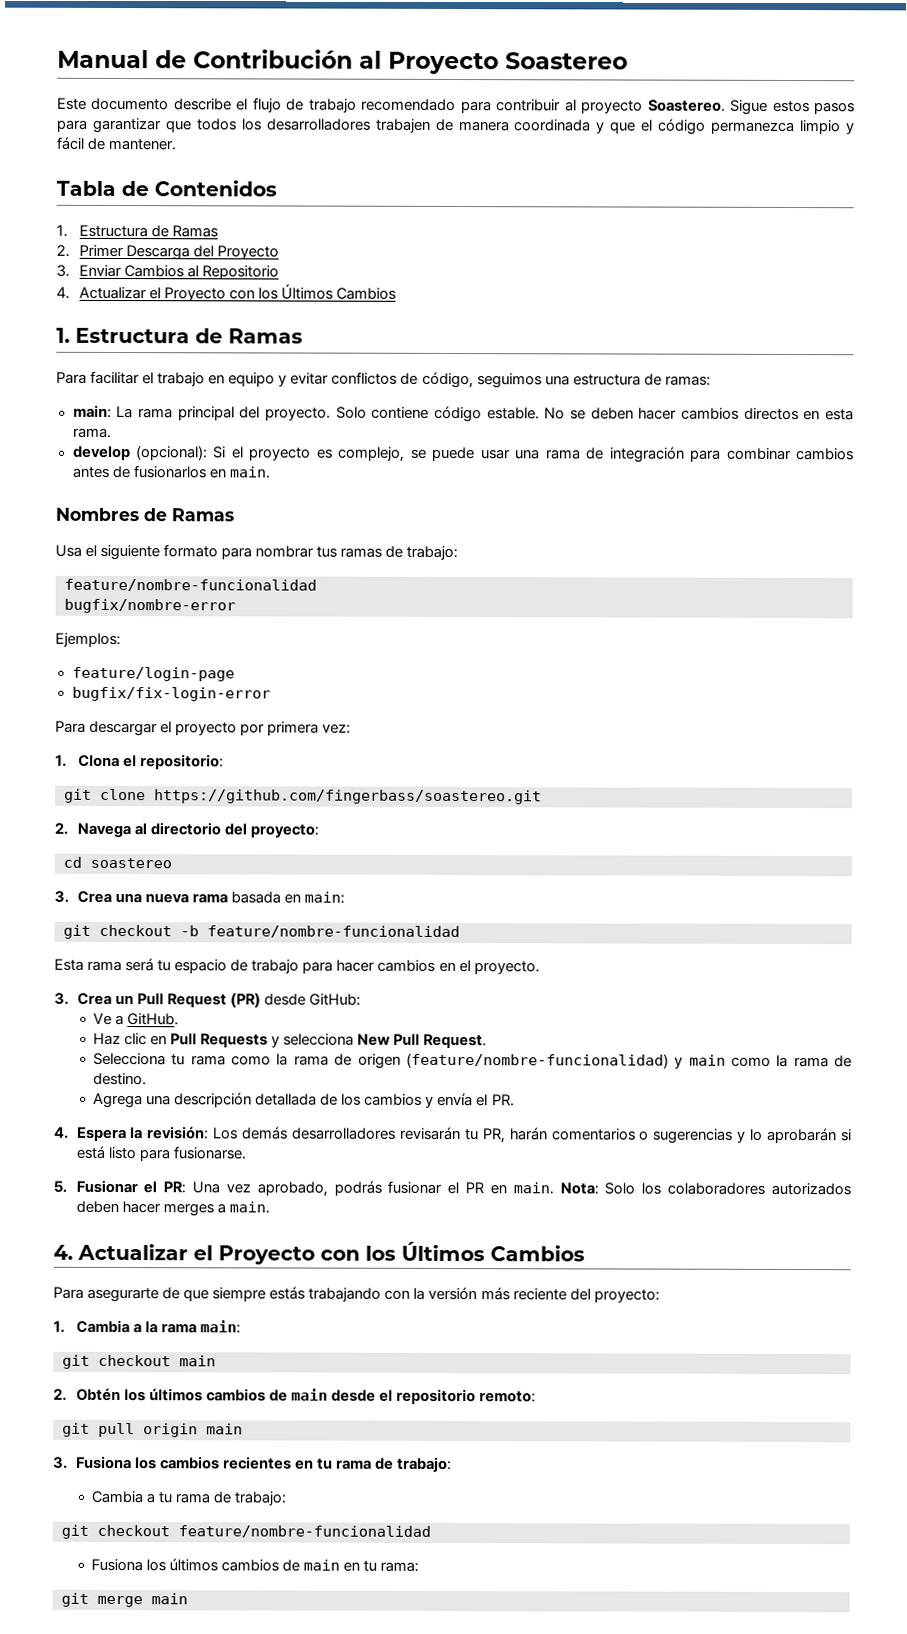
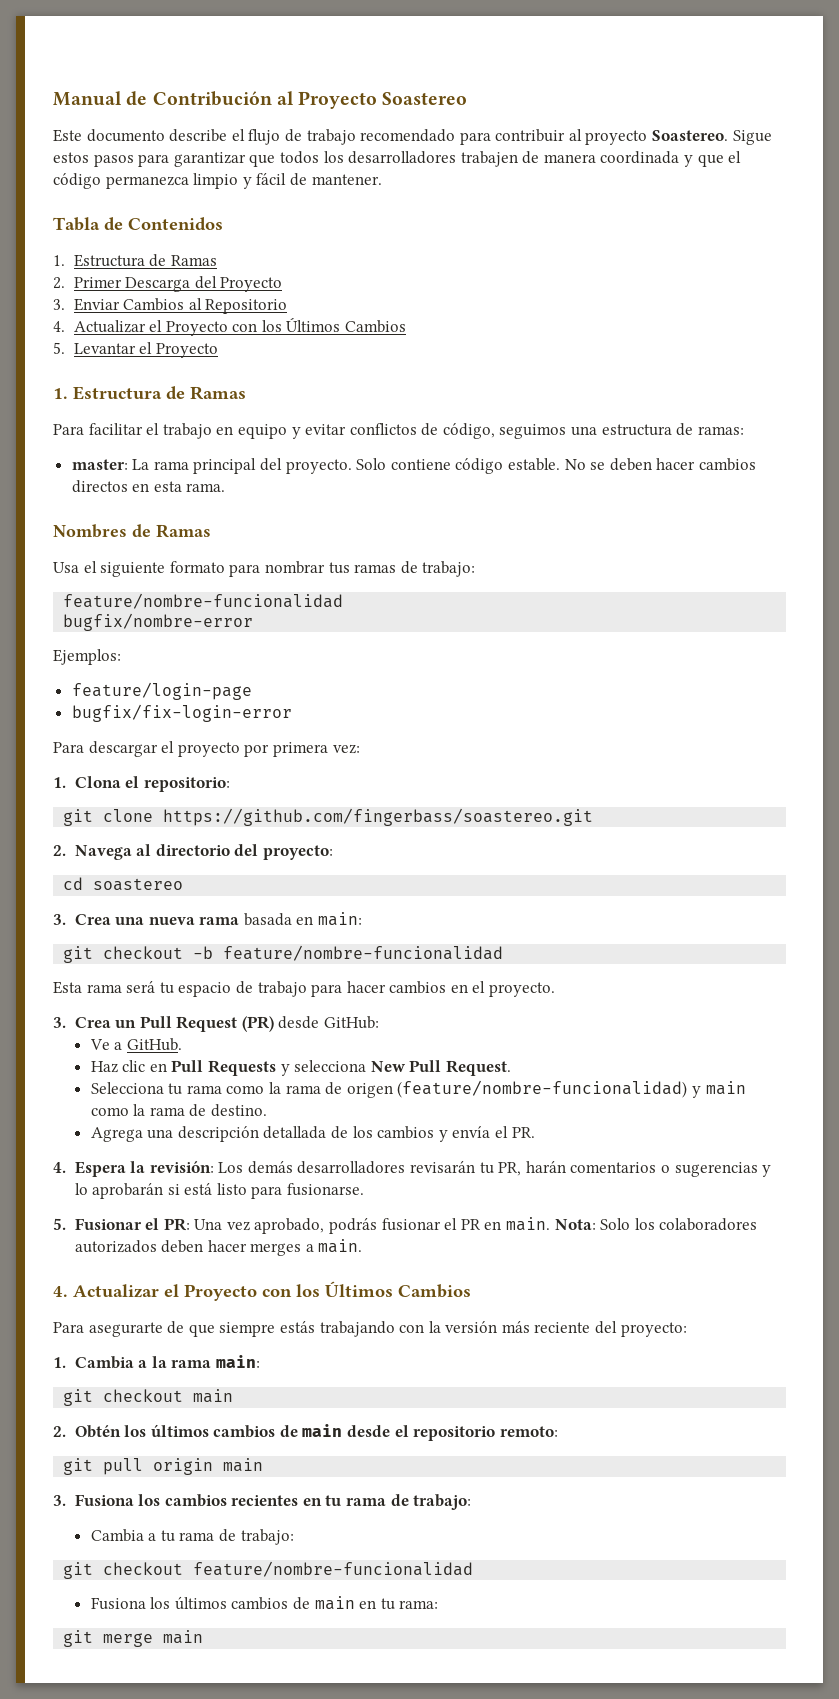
+ 5. Levantar el Proyecto
- main: La rama principal del proyecto.
+ master: La rama principal del proyecto.
- develop (opcional): Si el proyecto es complejo, se puede usar una rama de integración para combinar cambios antes de fusionarlos en main.

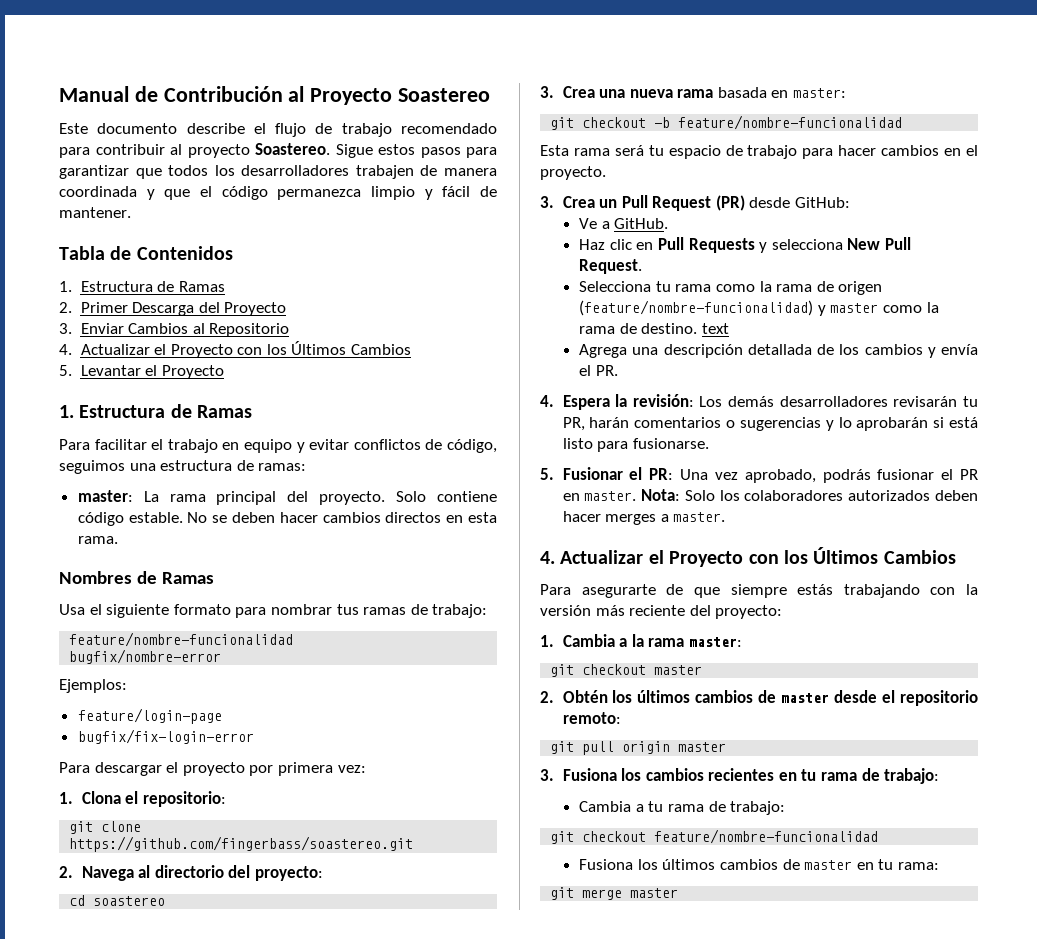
- 3. Crea una nueva rama basada en main:
+ 3. Crea una nueva rama basada en master:
- Selecciona tu rama como la rama de origen (feature/nombre-funcionalidad) y main como la rama de destino.
+ Selecciona tu rama como la rama de origen (feature/nombre-funcionalidad) y master como la rama de destino. text
- 5. Fusionar el PR: Una vez aprobado, podrás fusionar el PR en main.
+ 5. Fusionar el PR: Una vez aprobado, podrás fusionar el PR en master.
- Nota: Solo los colaboradores autorizados deben hacer merges a main.
+ Nota: Solo los colaboradores autorizados deben hacer merges a master.
- 1. Cambia a la rama main:
- git checkout main
+ 1. Cambia a la rama master:
+ git checkout master
- 2. Obtén los últimos cambios de main desde el repositorio remoto:
+ 2. Obtén los últimos cambios de master desde el repositorio remoto:
- git pull origin main
+ git pull origin master
- Fusiona los últimos cambios de main en tu rama:
+ Fusiona los últimos cambios de master en tu rama:
- git merge main
+ git merge master

